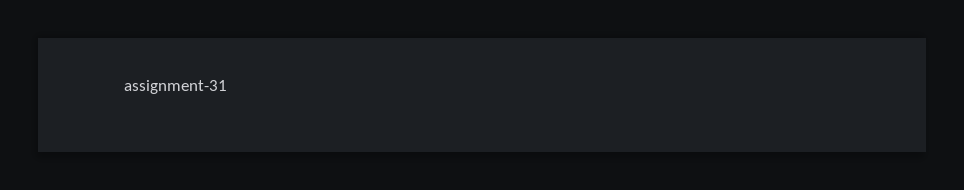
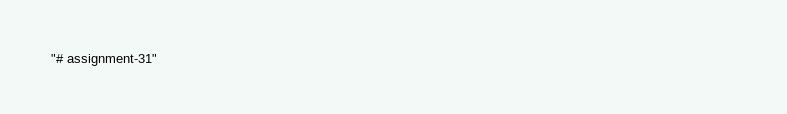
- assignment-31
+ "# assignment-31"

